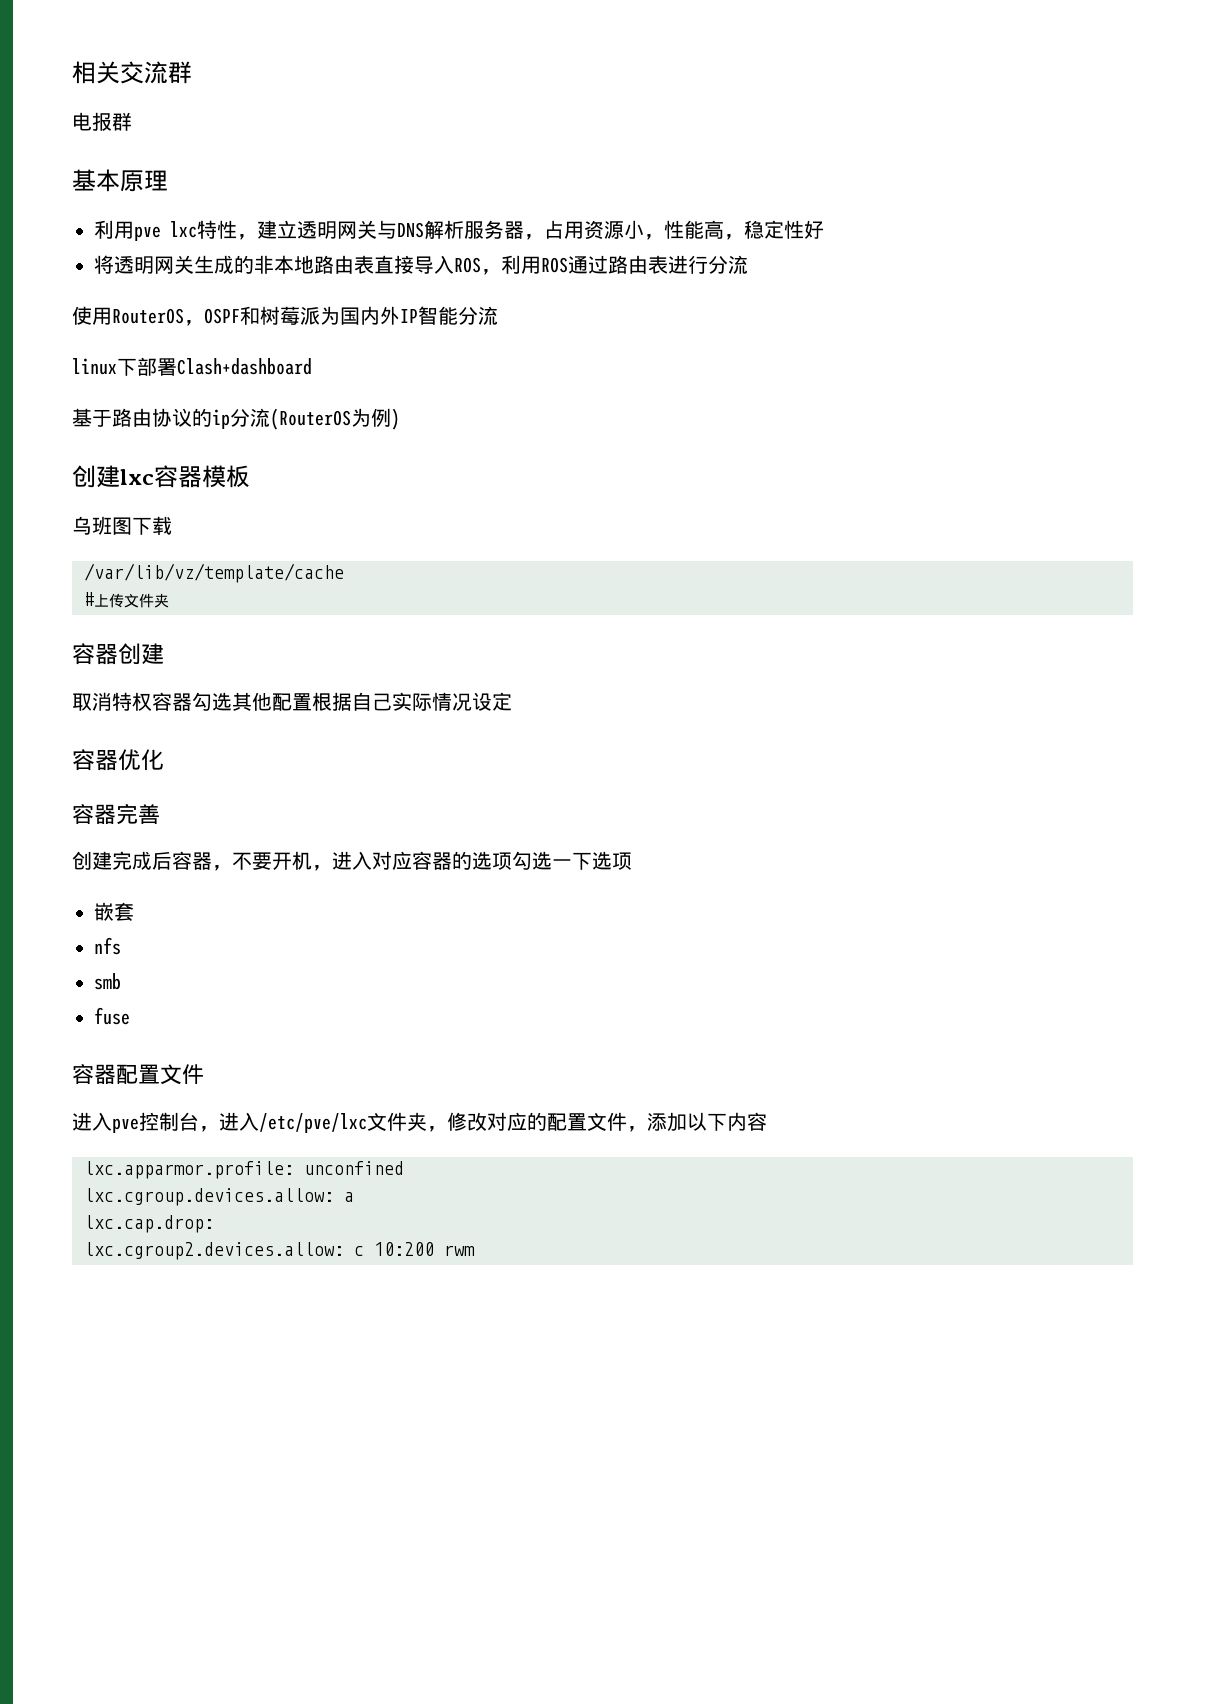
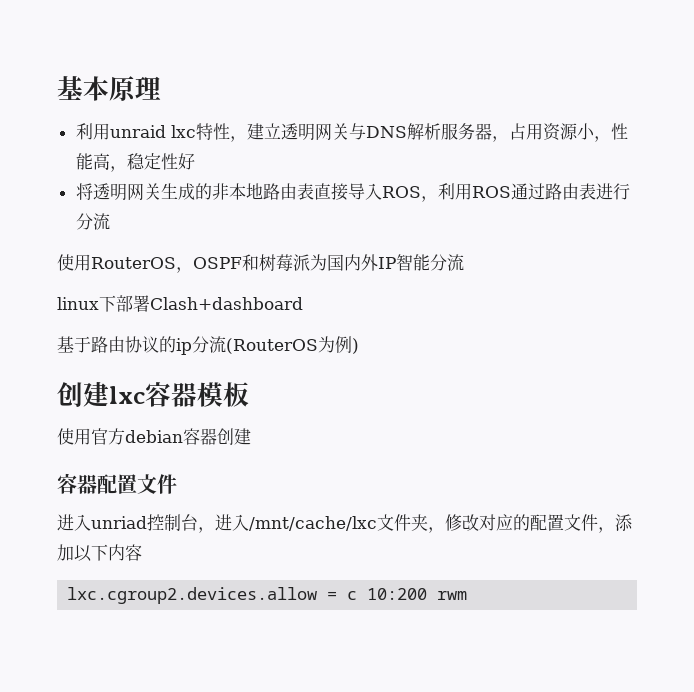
- 相关交流群
- 电报群
- 利用pve lxc特性，建立透明网关与DNS解析服务器，占用资源小，性能高，稳定性好
+ 利用unraid lxc特性，建立透明网关与DNS解析服务器，占用资源小，性能高，稳定性好
- 乌班图下载
- /var/lib/vz/template/cache
- #上传文件夹
- 容器创建
- 取消特权容器勾选其他配置根据自己实际情况设定
- 容器优化
- 容器完善
- 创建完成后容器，不要开机，进入对应容器的选项勾选一下选项
- 嵌套
- nfs
- smb
- fuse
+ 使用官方debian容器创建
- 进入pve控制台，进入/etc/pve/lxc文件夹，修改对应的配置文件，添加以下内容
+ 进入unriad控制台，进入/mnt/cache/lxc文件夹，修改对应的配置文件，添加以下内容
- lxc.apparmor.profile: unconfined
- lxc.cgroup.devices.allow: a
- lxc.cap.drop:
- lxc.cgroup2.devices.allow: c 10:200 rwm
+ lxc.cgroup2.devices.allow = c 10:200 rwm

